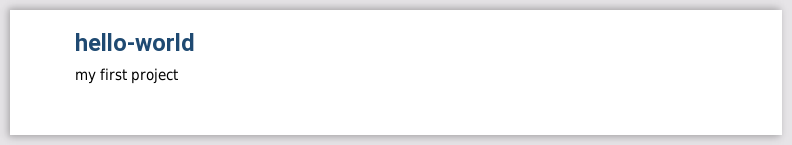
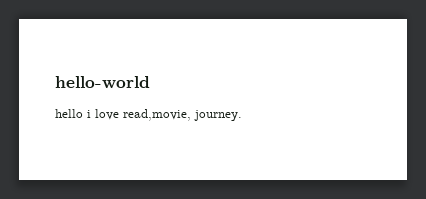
- my first project
+ hello i love read,movie, journey.

